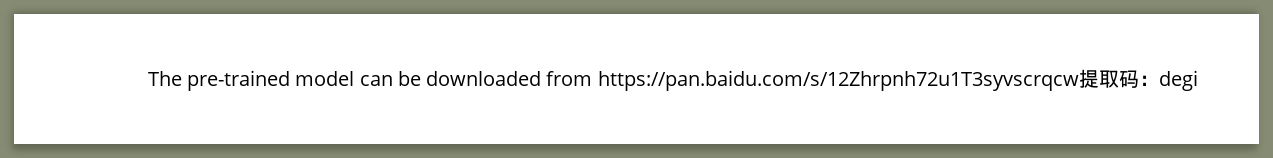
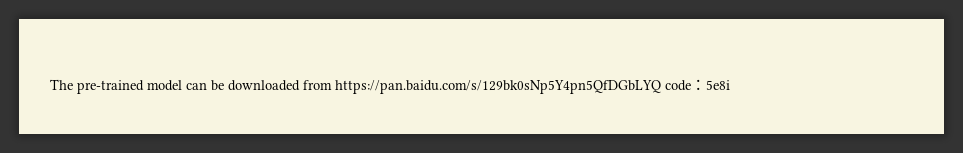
- The pre-trained model can be downloaded from https://pan.baidu.com/s/12Zhrpnh72u1T3syvscrqcw提取码：degi
+ The pre-trained model can be downloaded from https://pan.baidu.com/s/129bk0sNp5Y4pn5QfDGbLYQ code：5e8i

